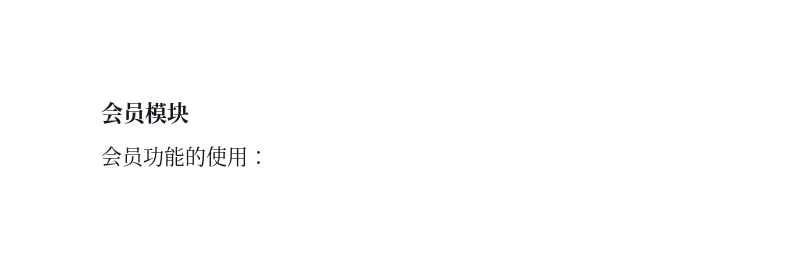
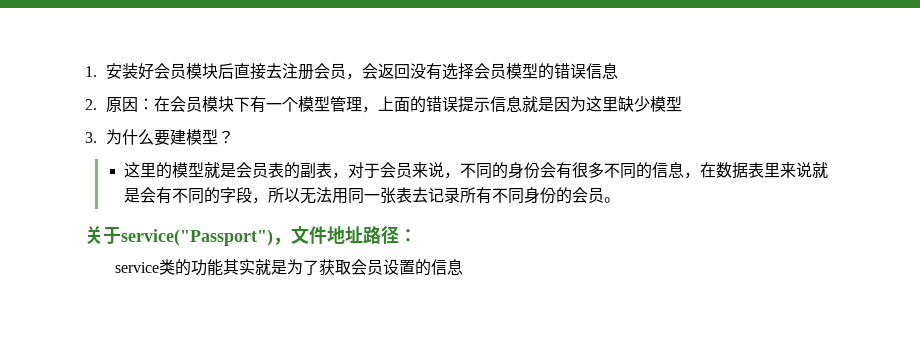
- 会员模块
- 会员功能的使用：
+ 1.安装好会员模块后直接去注册会员，会返回没有选择会员模型的错误信息
+ 2.原因：在会员模块下有一个模型管理，上面的错误提示信息就是因为这里缺少模型
+ 3.为什么要建模型？
+ 这里的模型就是会员表的副表，对于会员来说，不同的身份会有很多不同的信息，在数据表里来说就是会有不同的字段，所以无法用同一张表去记录所有不同身份的会员。
+ 关于service("Passport")，文件地址路径：
+ service类的功能其实就是为了获取会员设置的信息

